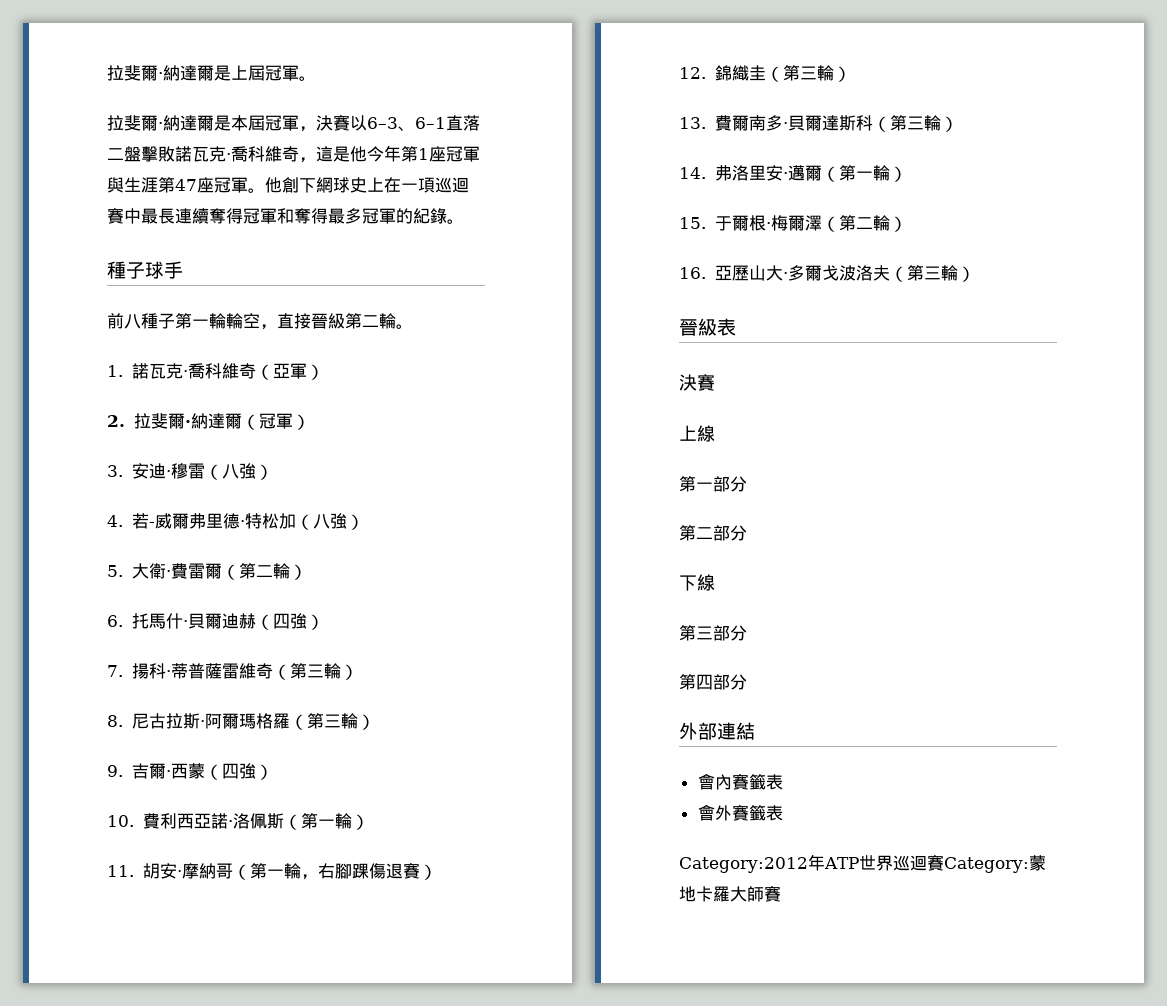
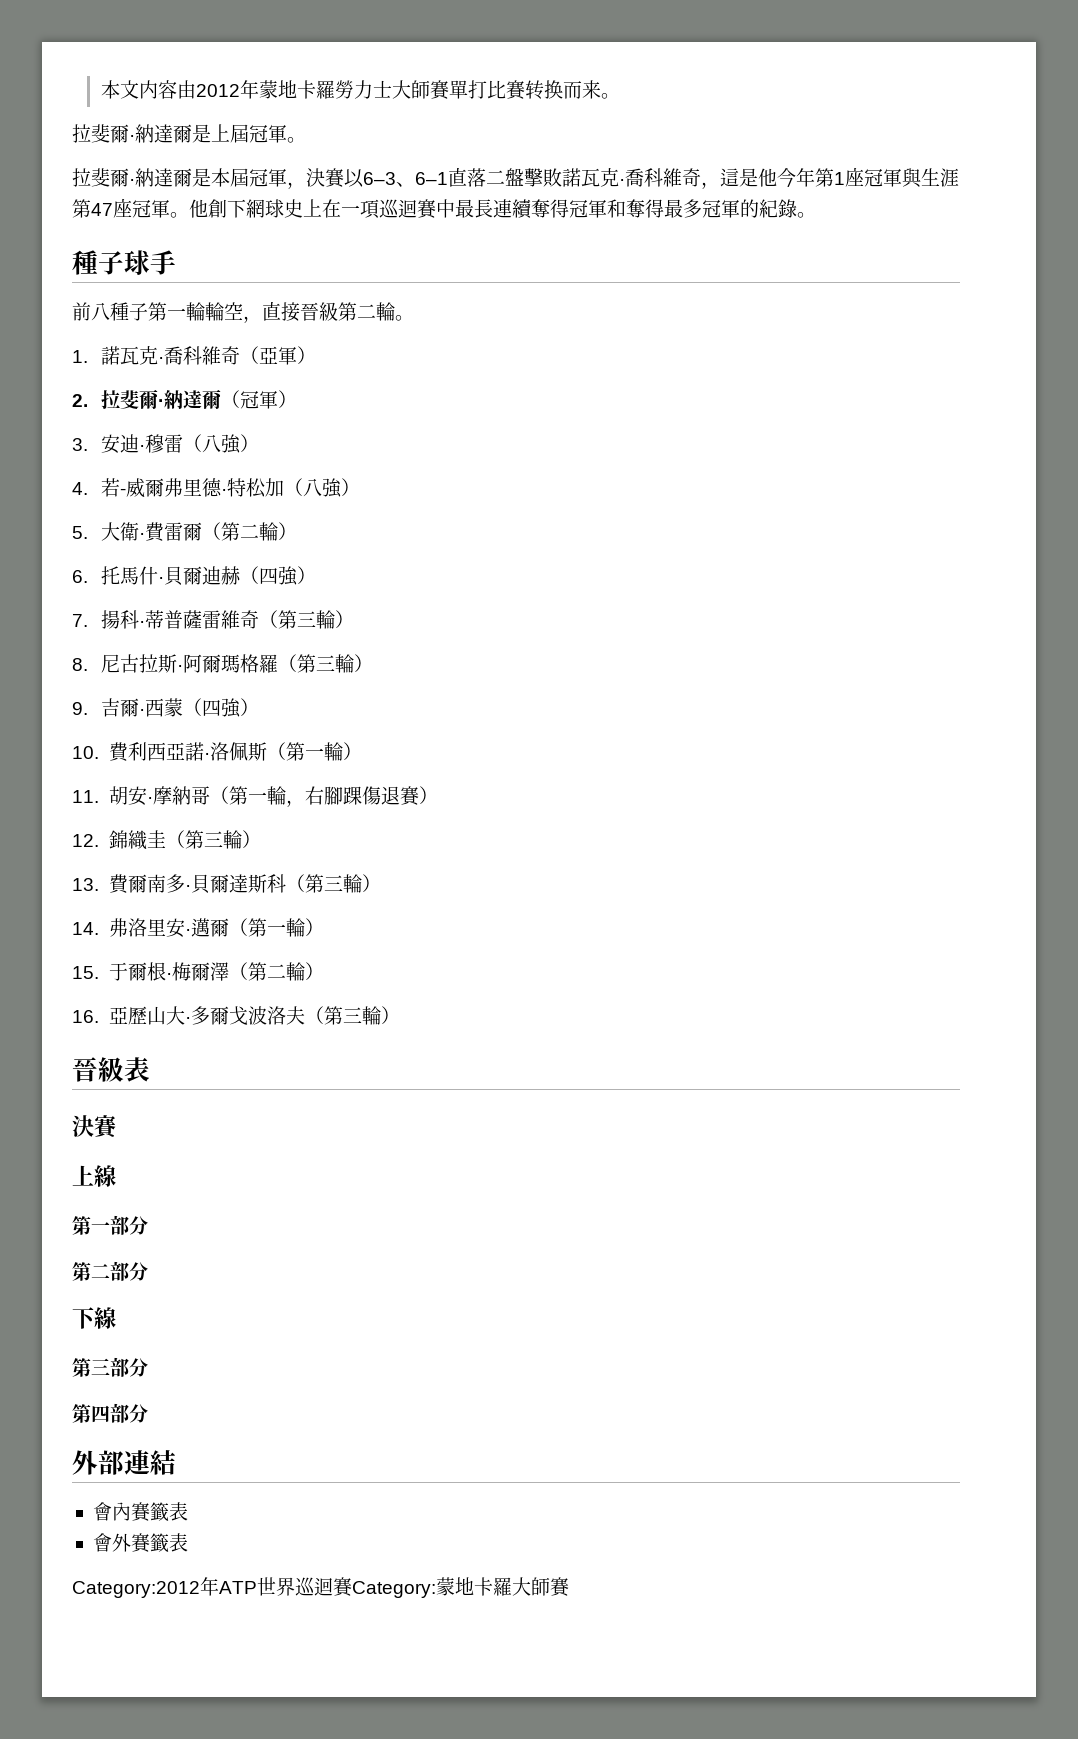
+ 本文内容由2012年蒙地卡羅勞力士大師賽單打比賽转换而来。

